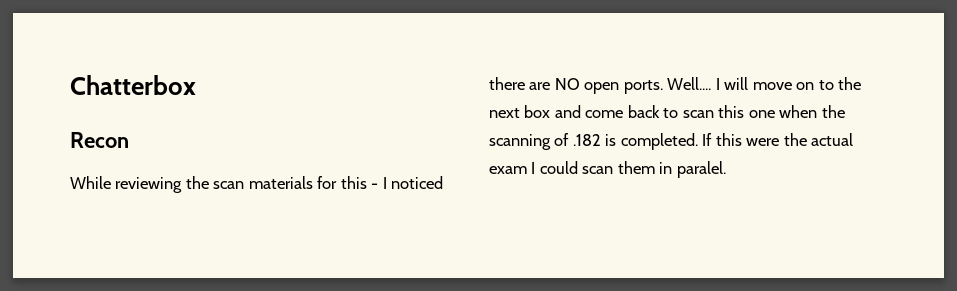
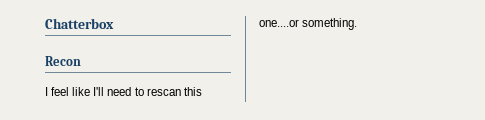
- While reviewing the scan materials for this - I noticed there are NO open ports. Well.... I will move on to the next box and come back to scan this one when the scanning of .182 is completed. If this were the actual exam I could scan them in paralel.
+ I feel like I'll need to rescan this one....or something.

